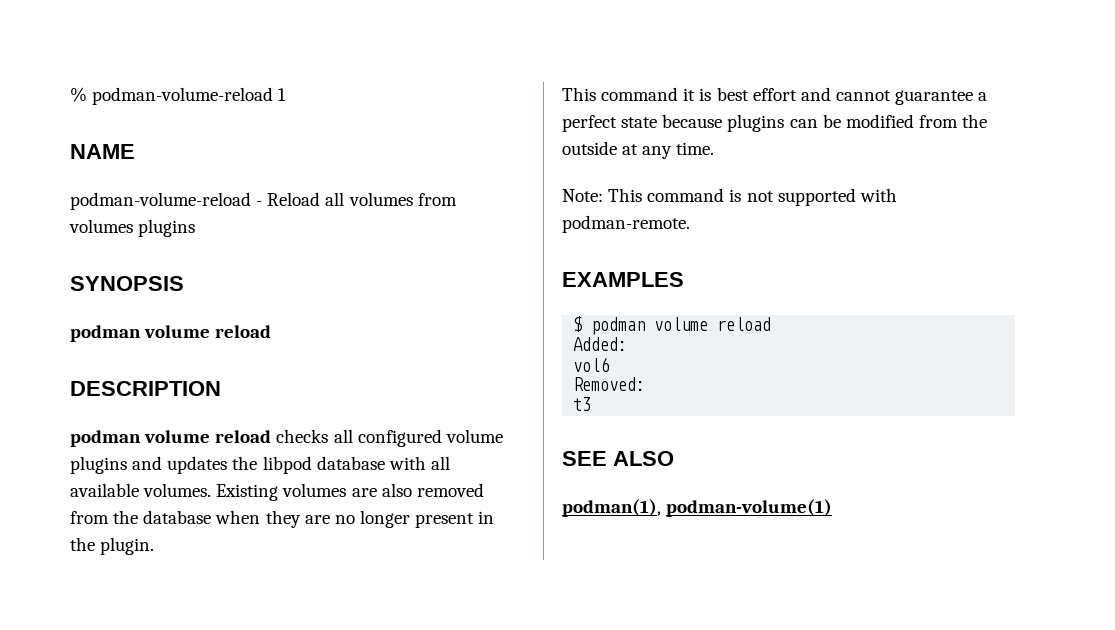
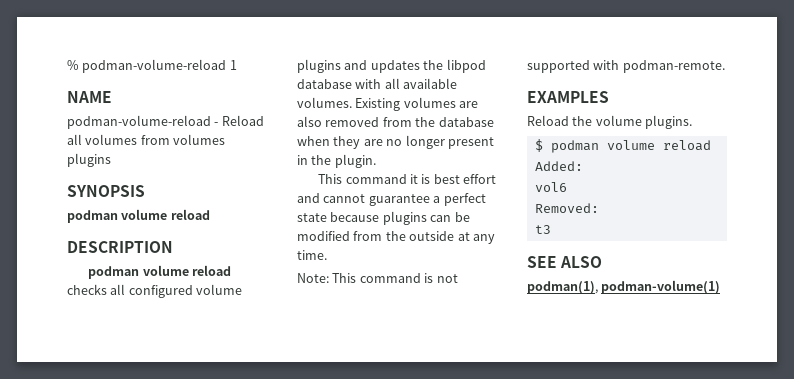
+ Reload the volume plugins.

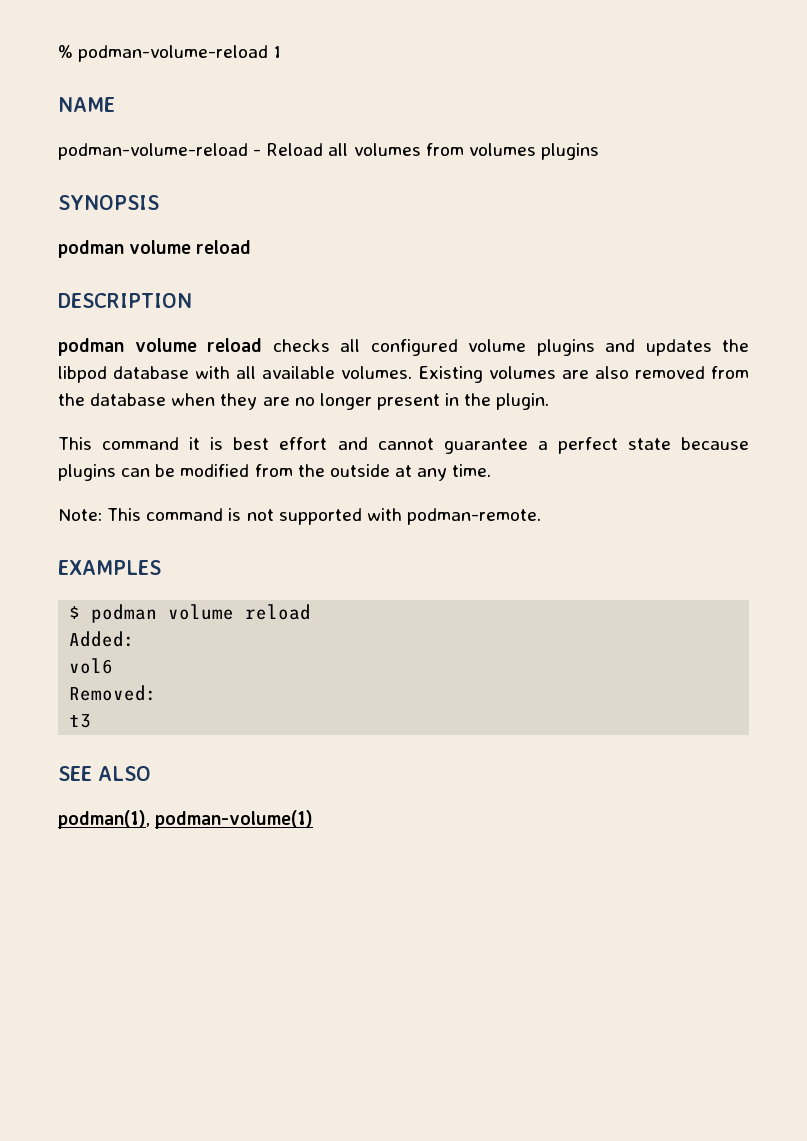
- Reload the volume plugins.

